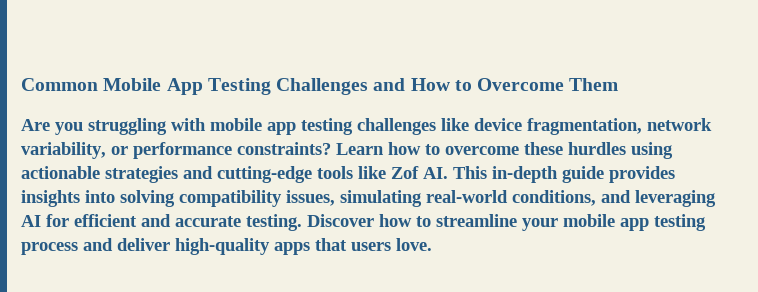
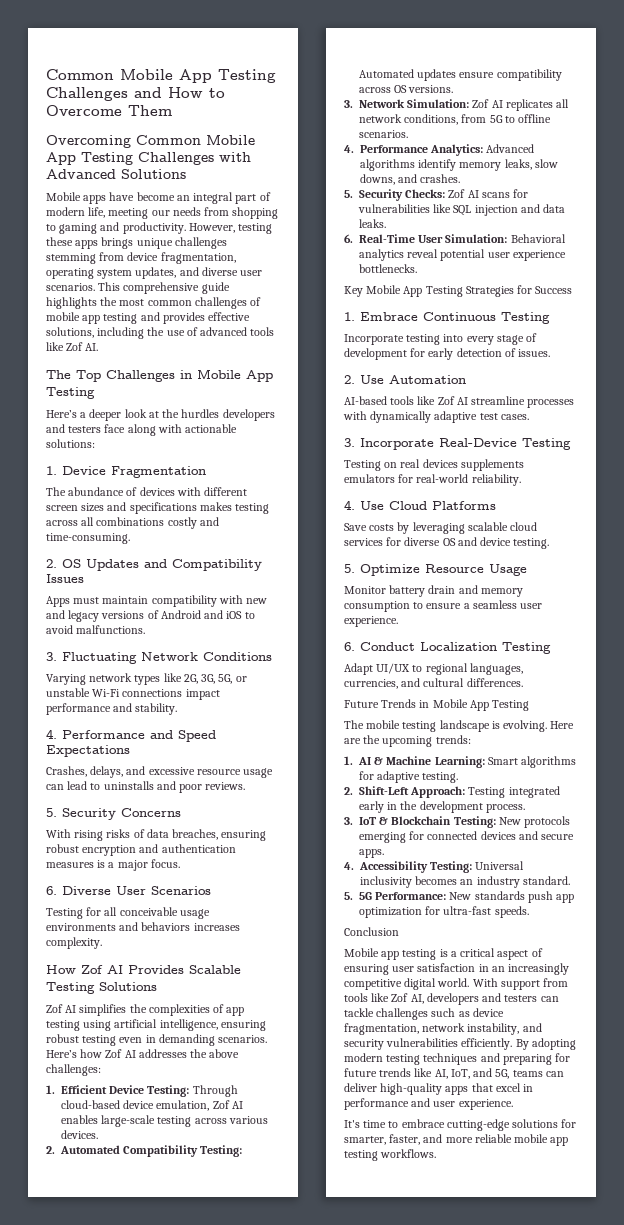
- Are you struggling with mobile app testing challenges like device fragmentation, network variability, or performance constraints? Learn how to overcome these hurdles using actionable strategies and cutting-edge tools like Zof AI. This in-depth guide provides insights into solving compatibility issues, simulating real-world conditions, and leveraging AI for efficient and accurate testing. Discover how to streamline your mobile app testing process and deliver high-quality apps that users love.
+ Overcoming Common Mobile App Testing Challenges with Advanced Solutions
+ Mobile apps have become an integral part of modern life, meeting our needs from shopping to gaming and productivity. However, testing these apps brings unique challenges stemming from device fragmentation, operating system updates, and diverse user scenarios. This comprehensive guide highlights the most common challenges of mobile app testing and provides effective solutions, including the use of advanced tools like Zof AI.
+ The Top Challenges in Mobile App Testing
+ Here’s a deeper look at the hurdles developers and testers face along with actionable solutions:
+ 1. Device Fragmentation
+ The abundance of devices with different screen sizes and specifications makes testing across all combinations costly and time-consuming.
+ 2. OS Updates and Compatibility Issues
+ Apps must maintain compatibility with new and legacy versions of Android and iOS to avoid malfunctions.
+ 3. Fluctuating Network Conditions
+ Varying network types like 2G, 3G, 5G, or unstable Wi-Fi connections impact performance and stability.
+ 4. Performance and Speed Expectations
+ Crashes, delays, and excessive resource usage can lead to uninstalls and poor reviews.
+ 5. Security Concerns
+ With rising risks of data breaches, ensuring robust encryption and authentication measures is a major focus.
+ 6. Diverse User Scenarios
+ Testing for all conceivable usage environments and behaviors increases complexity.
+ How Zof AI Provides Scalable Testing Solutions
+ Zof AI simplifies the complexities of app testing using artificial intelligence, ensuring robust testing even in demanding scenarios. Here’s how Zof AI addresses the above challenges:
+ 1. Efficient Device Testing: Through cloud-based device emulation, Zof AI enables large-scale testing across various devices.
+ 2. Automated Compatibility Testing: Automated updates ensure compatibility across OS versions.
+ 3. Network Simulation: Zof AI replicates all network conditions, from 5G to offline scenarios.
+ 4. Performance Analytics: Advanced algorithms identify memory leaks, slow downs, and crashes.
+ 5. Security Checks: Zof AI scans for vulnerabilities like SQL injection and data leaks.
+ 6. Real-Time User Simulation: Behavioral analytics reveal potential user experience bottlenecks.
+ Key Mobile App Testing Strategies for Success
+ 1. Embrace Continuous Testing
+ Incorporate testing into every stage of development for early detection of issues.
+ 2. Use Automation
+ AI-based tools like Zof AI streamline processes with dynamically adaptive test cases.
+ 3. Incorporate Real-Device Testing
+ Testing on real devices supplements emulators for real-world reliability.
+ 4. Use Cloud Platforms
+ Save costs by leveraging scalable cloud services for diverse OS and device testing.
+ 5. Optimize Resource Usage
+ Monitor battery drain and memory consumption to ensure a seamless user experience.
+ 6. Conduct Localization Testing
+ Adapt UI/UX to regional languages, currencies, and cultural differences.
+ Future Trends in Mobile App Testing
+ The mobile testing landscape is evolving. Here are the upcoming trends:
+ 1. AI & Machine Learning: Smart algorithms for adaptive testing.
+ 2. Shift-Left Approach: Testing integrated early in the development process.
+ 3. IoT & Blockchain Testing: New protocols emerging for connected devices and secure apps.
+ 4. Accessibility Testing: Universal inclusivity becomes an industry standard.
+ 5. 5G Performance: New standards push app optimization for ultra-fast speeds.
+ Conclusion
+ Mobile app testing is a critical aspect of ensuring user satisfaction in an increasingly competitive digital world. With support from tools like Zof AI, developers and testers can tackle challenges such as device fragmentation, network instability, and security vulnerabilities efficiently. By adopting modern testing techniques and preparing for future trends like AI, IoT, and 5G, teams can deliver high-quality apps that excel in performance and user experience.
+ It's time to embrace cutting-edge solutions for smarter, faster, and more reliable mobile app testing workflows.

